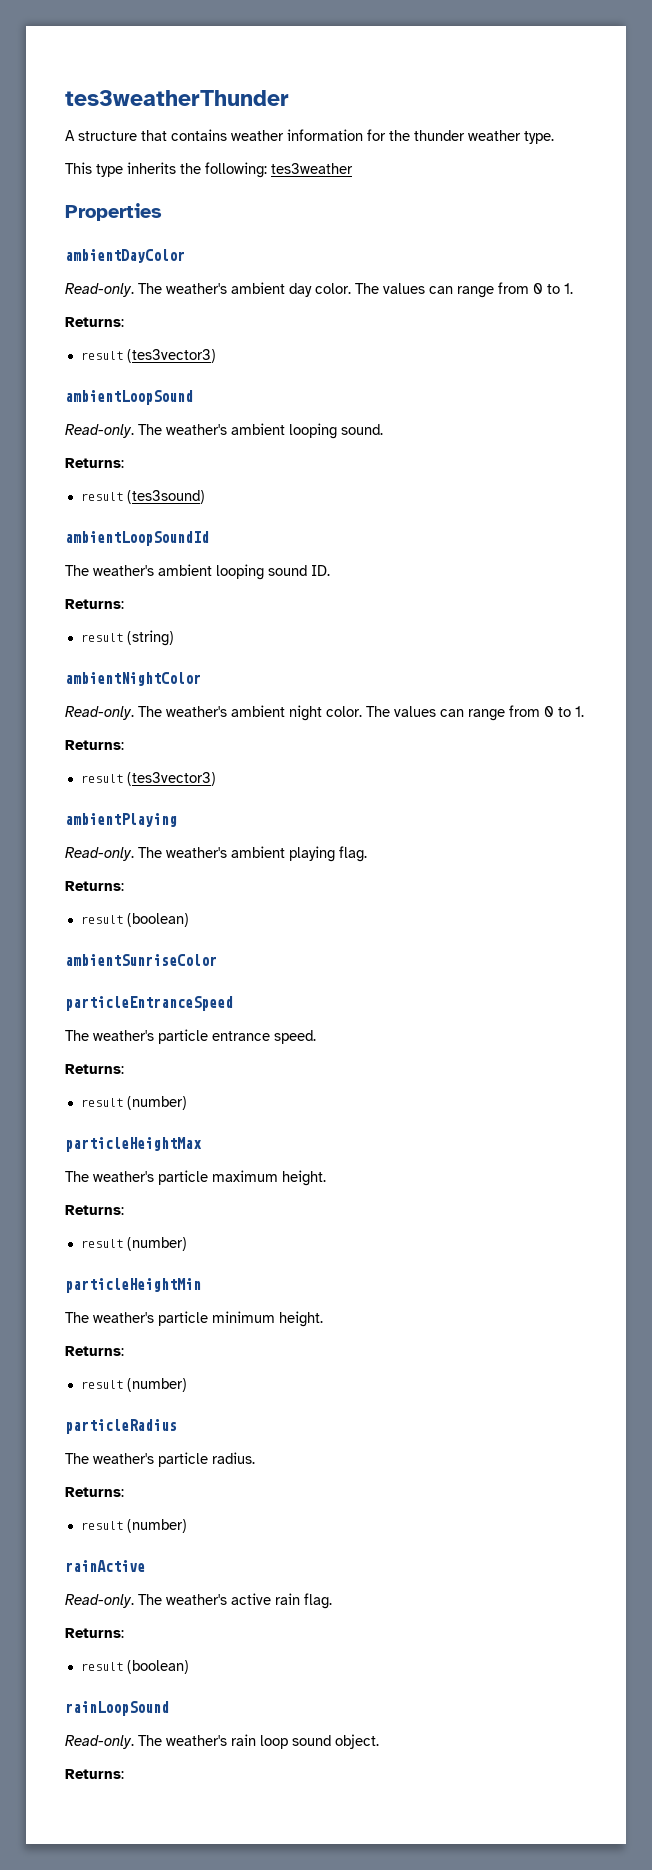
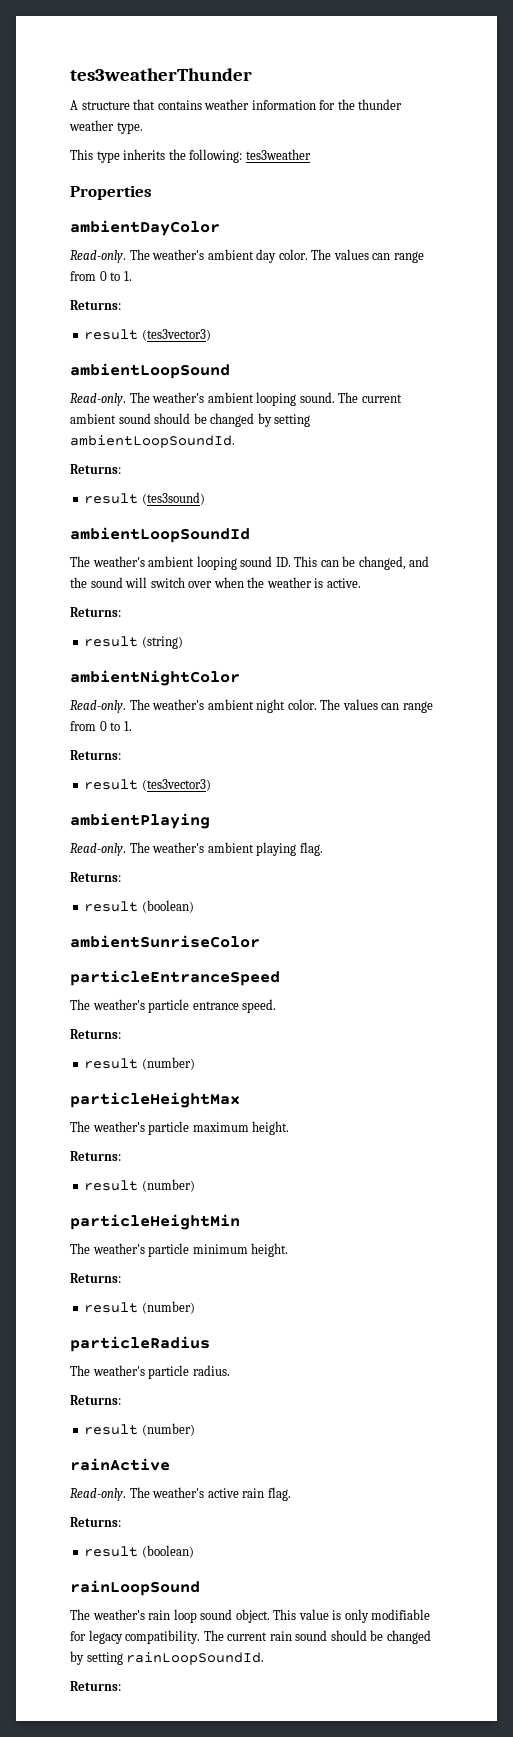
+ The current ambient sound should be changed by setting ambientLoopSoundId.
- The weather's ambient looping sound ID.
+ The weather's ambient looping sound ID. This can be changed, and the sound will switch over when the weather is active.
  rainLoopSound
- Read-only. The weather's rain loop sound object.
+ The weather's rain loop sound object. This value is only modifiable for legacy compatibility. The current rain sound should be changed by setting rainLoopSoundId.

